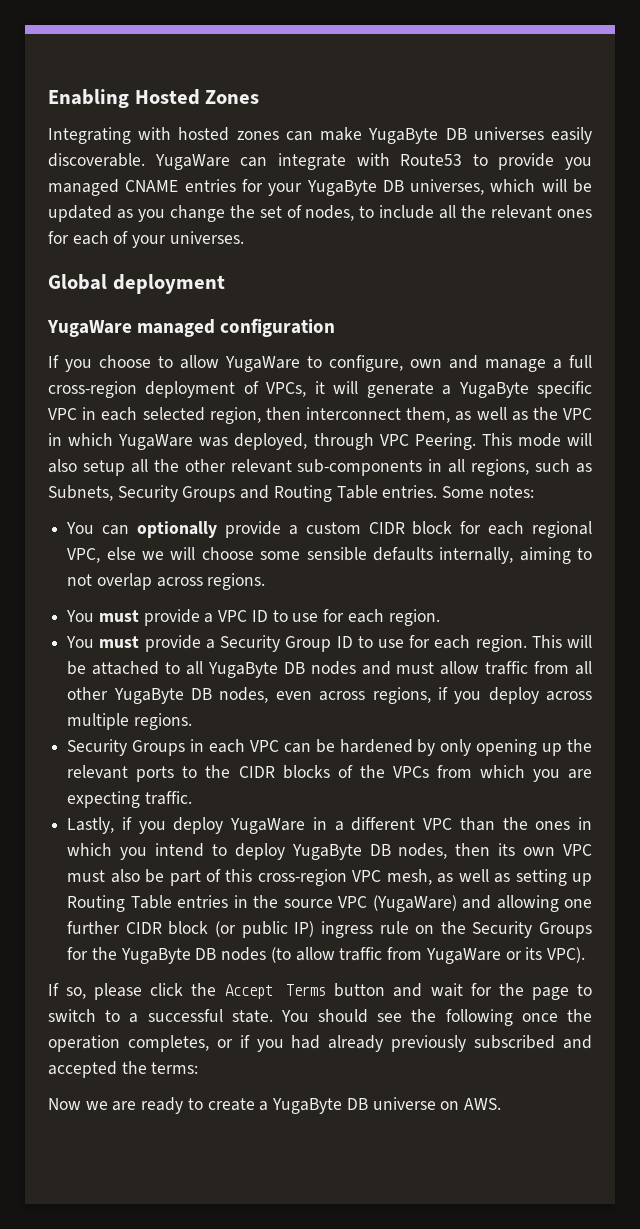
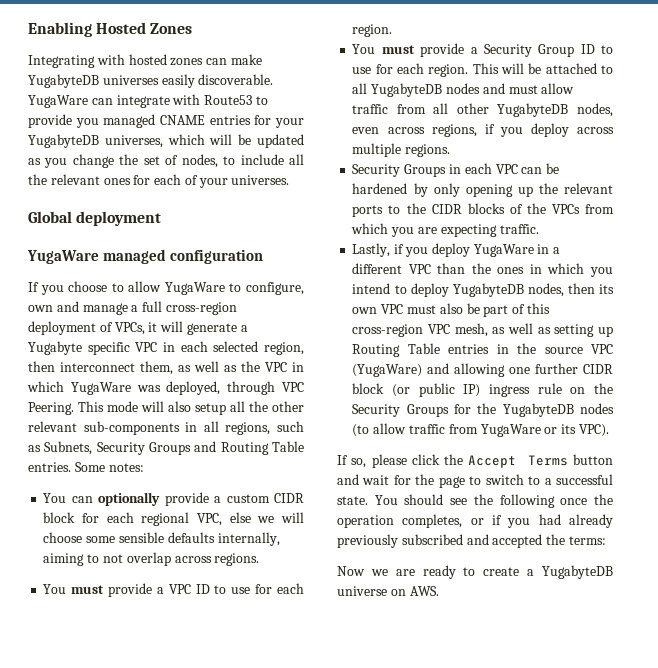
- Integrating with hosted zones can make YugaByte DB universes easily discoverable.
+ Integrating with hosted zones can make YugabyteDB universes easily discoverable.
- YugaWare can integrate with Route53 to provide you managed CNAME entries for your YugaByte DB universes, which will be updated as you change the set of nodes, to include all the relevant ones for each of your universes.
+ YugaWare can integrate with Route53 to provide you managed CNAME entries for your YugabyteDB universes, which will be updated as you change the set of nodes, to include all the relevant ones for each of your universes.
- If you choose to allow YugaWare to configure, own and manage a full cross-region deployment of VPCs, it will generate a YugaByte specific VPC in each selected region, then interconnect them, as well as the VPC in which YugaWare was deployed, through VPC Peering.
+ If you choose to allow YugaWare to configure, own and manage a full cross-region deployment of VPCs, it will generate a Yugabyte specific VPC in each selected region, then interconnect them, as well as the VPC in which YugaWare was deployed, through VPC Peering.
- This will be attached to all YugaByte DB nodes and must allow traffic from all other YugaByte DB nodes, even across regions, if you deploy across multiple regions.
+ This will be attached to all YugabyteDB nodes and must allow traffic from all other YugabyteDB nodes, even across regions, if you deploy across multiple regions.
- Lastly, if you deploy YugaWare in a different VPC than the ones in which you intend to deploy YugaByte DB nodes, then its own VPC must also be part of this cross-region VPC mesh, as well as setting up Routing Table entries in the source VPC (YugaWare) and allowing one further CIDR block (or public IP) ingress rule on the Security Groups for the YugaByte DB nodes (to allow traffic from YugaWare or its VPC).
+ Lastly, if you deploy YugaWare in a different VPC than the ones in which you intend to deploy YugabyteDB nodes, then its own VPC must also be part of this cross-region VPC mesh, as well as setting up Routing Table entries in the source VPC (YugaWare) and allowing one further CIDR block (or public IP) ingress rule on the Security Groups for the YugabyteDB nodes (to allow traffic from YugaWare or its VPC).
- Now we are ready to create a YugaByte DB universe on AWS.
+ Now we are ready to create a YugabyteDB universe on AWS.

